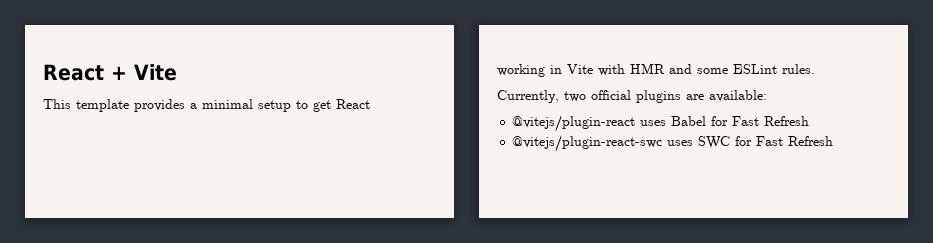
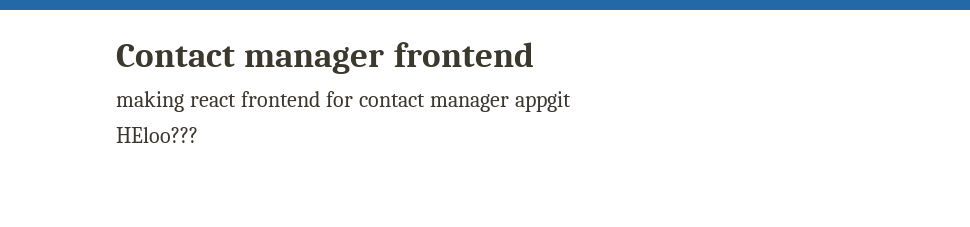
- React + Vite
- This template provides a minimal setup to get React working in Vite with HMR and some ESLint rules.
- Currently, two official plugins are available:
- @vitejs/plugin-react uses Babel for Fast Refresh
- @vitejs/plugin-react-swc uses SWC for Fast Refresh
+ Contact manager frontend
+ making react frontend for contact manager appgit
+ HEloo???

